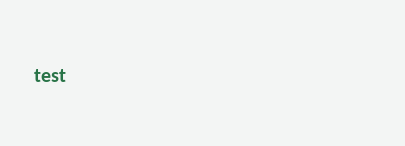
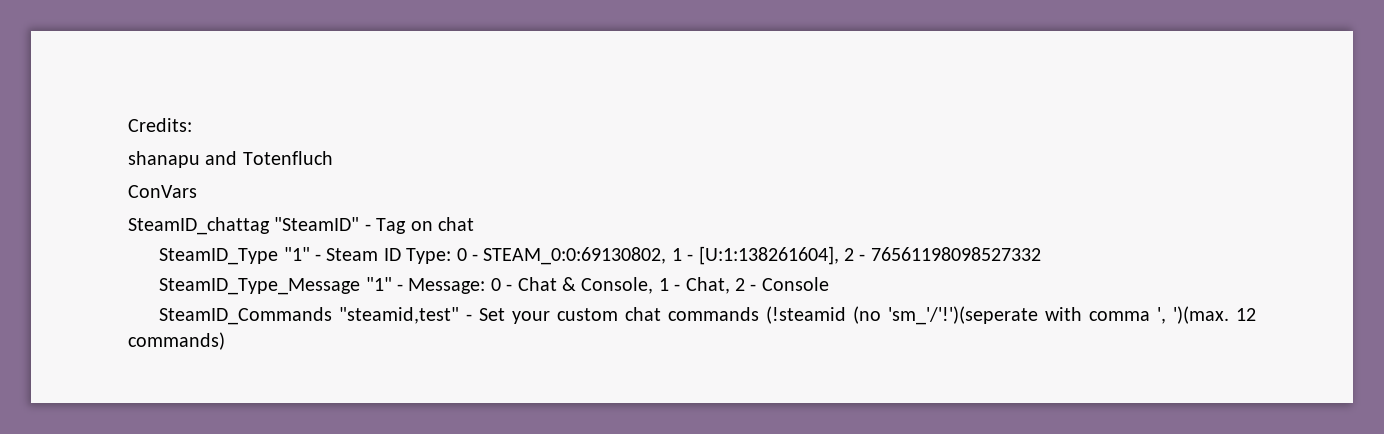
- test
+ Credits:
+ shanapu and Totenfluch
+ ConVars
+ SteamID_chattag "SteamID" - Tag on chat
+ SteamID_Type "1" - Steam ID Type: 0 - STEAM_0:0:69130802, 1 - [U:1:138261604], 2 - 76561198098527332
+ SteamID_Type_Message "1" - Message: 0 - Chat & Console, 1 - Chat, 2 - Console
+ SteamID_Commands "steamid,test" - Set your custom chat commands (!steamid (no 'sm_'/'!')(seperate with comma ', ')(max. 12 commands)

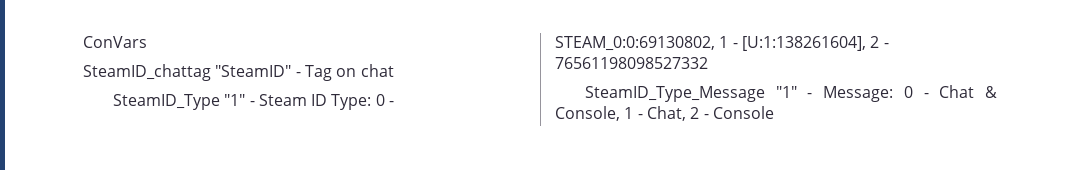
- Credits:
- shanapu and Totenfluch
- SteamID_Commands "steamid,test" - Set your custom chat commands (!steamid (no 'sm_'/'!')(seperate with comma ', ')(max. 12 commands)

